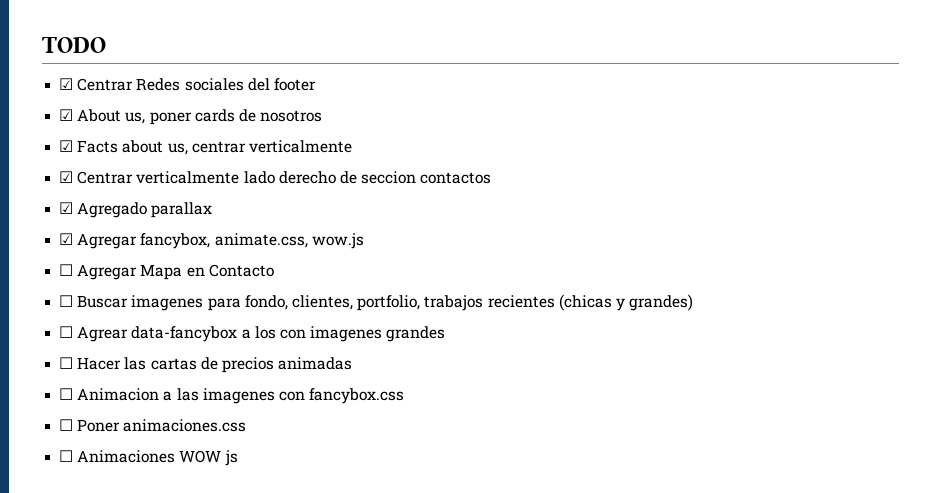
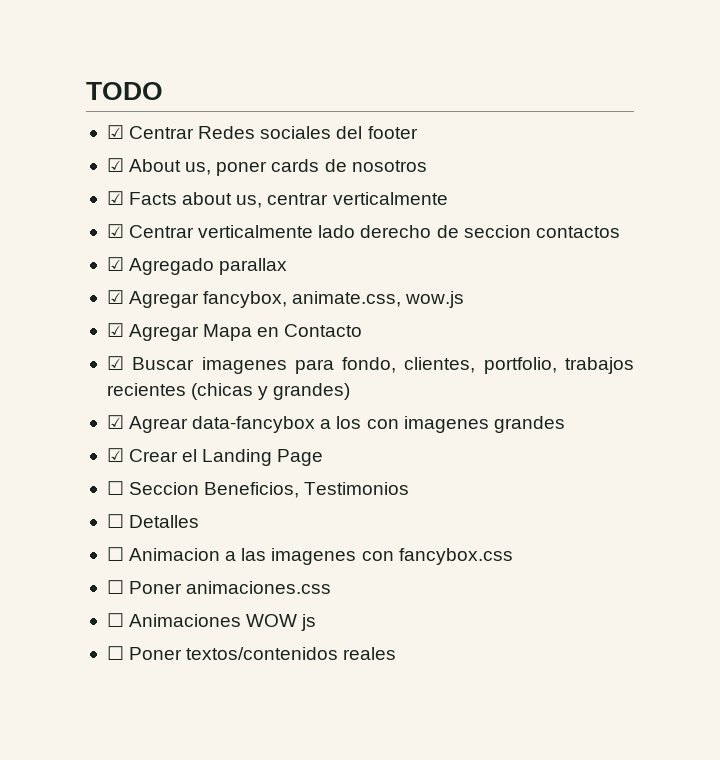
- ☐ Agregar Mapa en Contacto
+ ☑ Agregar Mapa en Contacto
- ☐ Buscar imagenes para fondo, clientes, portfolio, trabajos recientes (chicas y grandes)
+ ☑ Buscar imagenes para fondo, clientes, portfolio, trabajos recientes (chicas y grandes)
- ☐ Agrear data-fancybox a los con imagenes grandes
+ ☑ Agrear data-fancybox a los con imagenes grandes
- ☐ Hacer las cartas de precios animadas
+ ☑ Crear el Landing Page
+ ☐ Seccion Beneficios, Testimonios
+ ☐ Detalles
+ ☐ Poner textos/contenidos reales

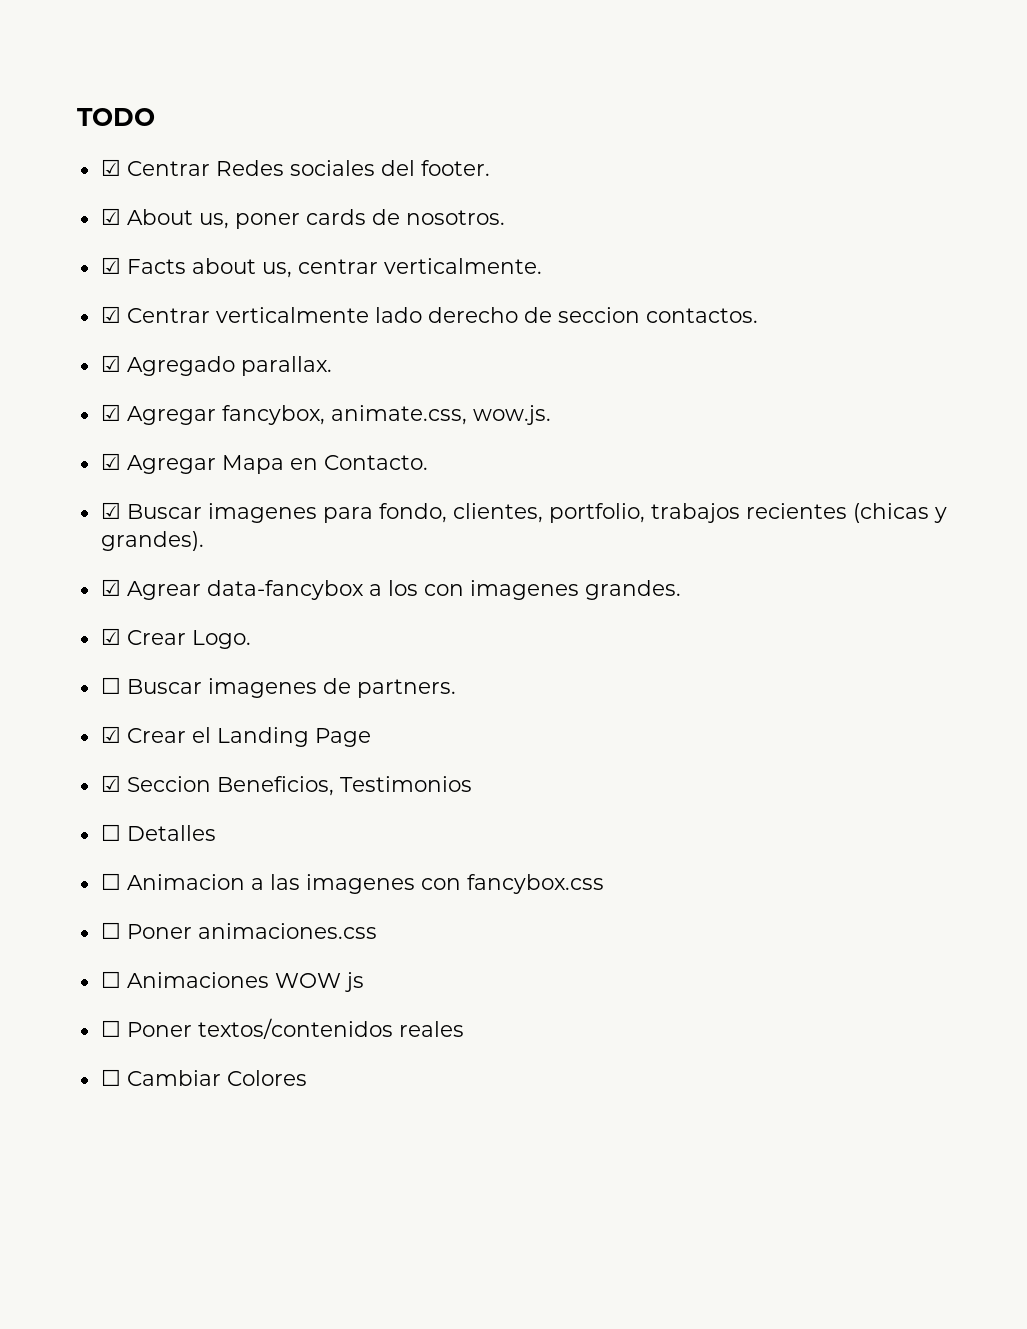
- ☑ Centrar Redes sociales del footer
+ ☑ Centrar Redes sociales del footer.
- ☑ About us, poner cards de nosotros
+ ☑ About us, poner cards de nosotros.
- ☑ Facts about us, centrar verticalmente
+ ☑ Facts about us, centrar verticalmente.
- ☑ Centrar verticalmente lado derecho de seccion contactos
+ ☑ Centrar verticalmente lado derecho de seccion contactos.
- ☑ Agregado parallax
+ ☑ Agregado parallax.
- ☑ Agregar fancybox, animate.css, wow.js
+ ☑ Agregar fancybox, animate.css, wow.js.
- ☑ Agregar Mapa en Contacto
+ ☑ Agregar Mapa en Contacto.
- ☑ Buscar imagenes para fondo, clientes, portfolio, trabajos recientes (chicas y grandes)
+ ☑ Buscar imagenes para fondo, clientes, portfolio, trabajos recientes (chicas y grandes).
- ☑ Agrear data-fancybox a los con imagenes grandes
+ ☑ Agrear data-fancybox a los con imagenes grandes.
+ ☑ Crear Logo.
+ ☐ Buscar imagenes de partners.
- ☐ Seccion Beneficios, Testimonios
+ ☑ Seccion Beneficios, Testimonios
+ ☐ Cambiar Colores

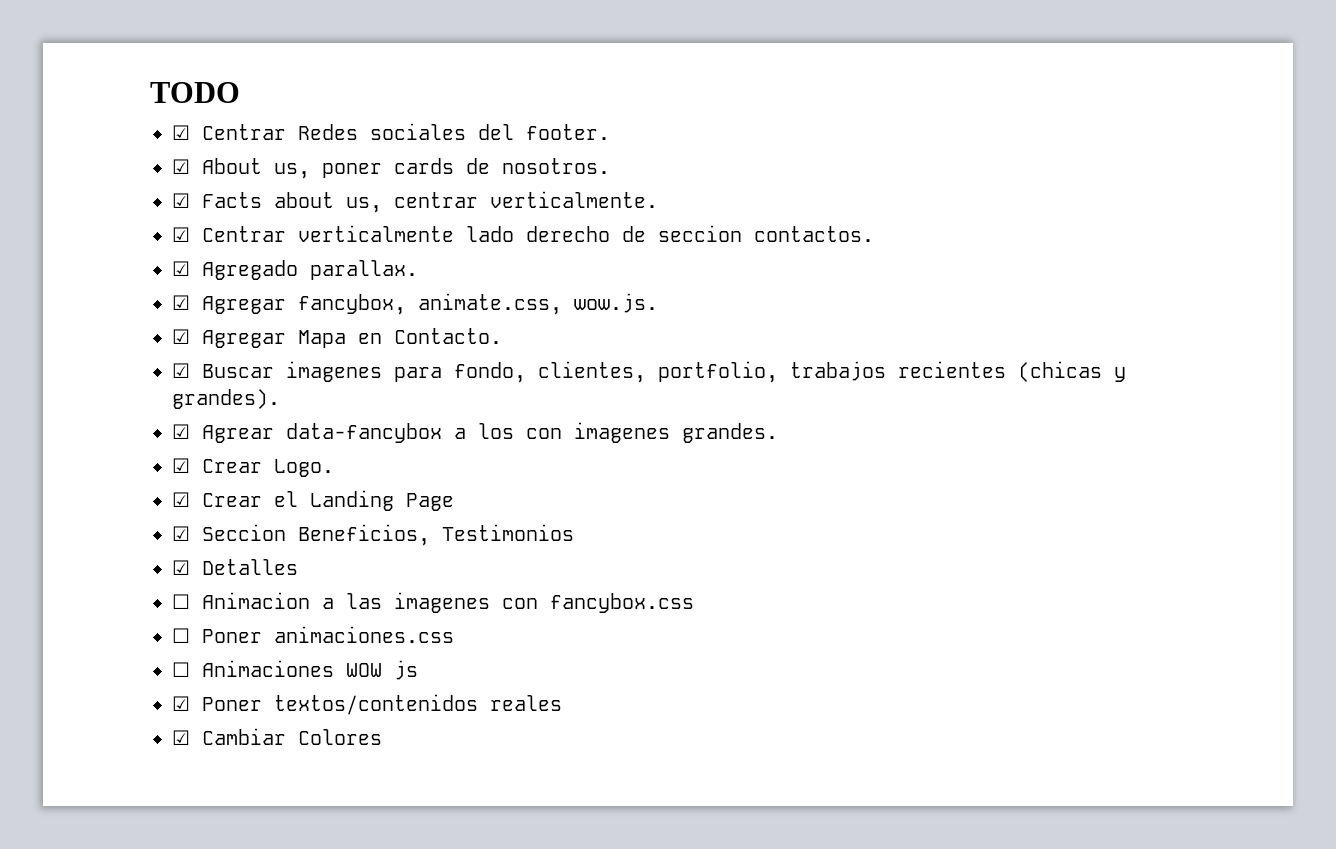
- ☐ Buscar imagenes de partners.
- ☐ Detalles
+ ☑ Detalles
- ☐ Poner textos/contenidos reales
+ ☑ Poner textos/contenidos reales
- ☐ Cambiar Colores
+ ☑ Cambiar Colores

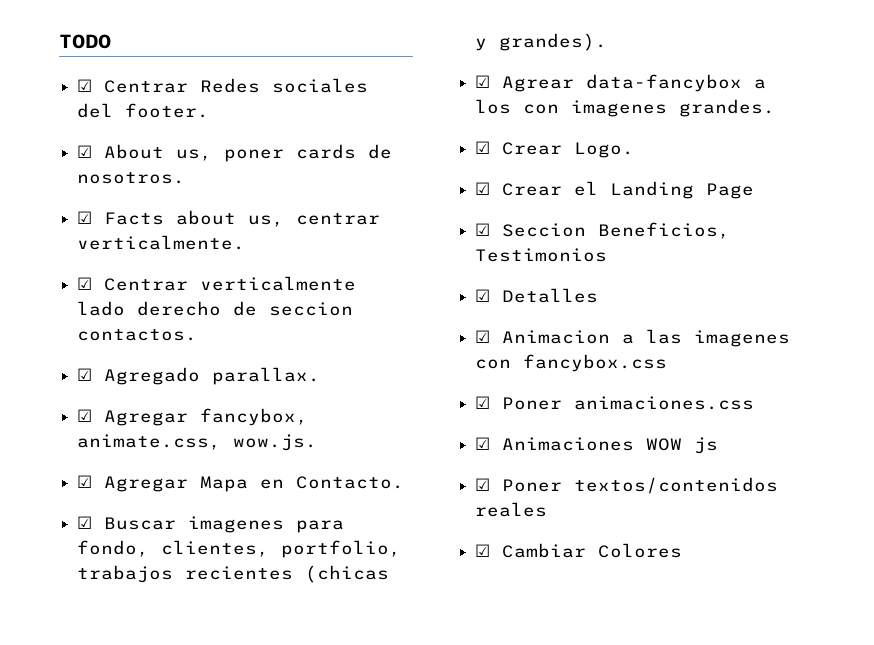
- ☐ Animacion a las imagenes con fancybox.css
+ ☑ Animacion a las imagenes con fancybox.css
- ☐ Poner animaciones.css
+ ☑ Poner animaciones.css
- ☐ Animaciones WOW js
+ ☑ Animaciones WOW js

